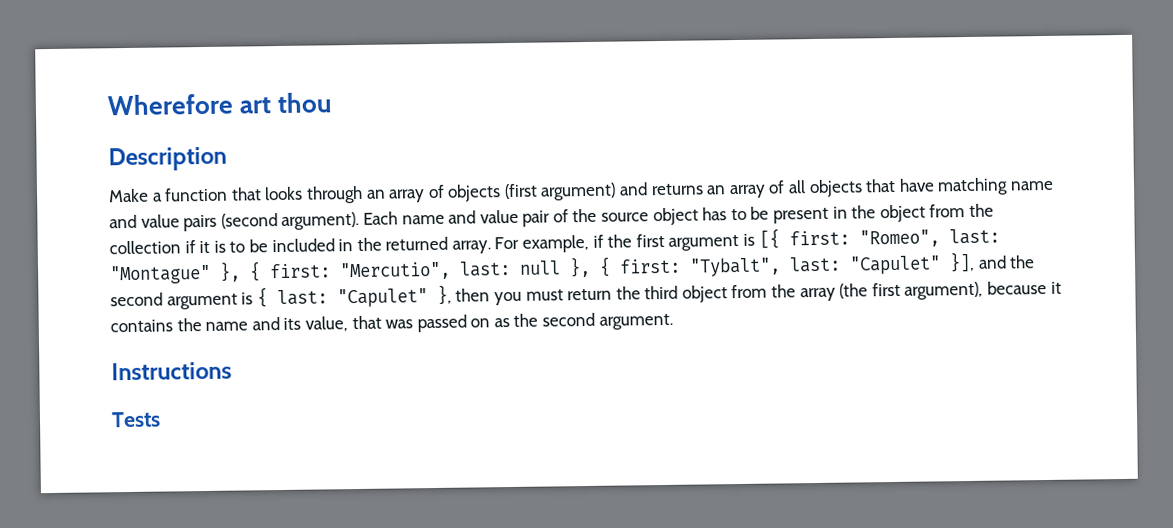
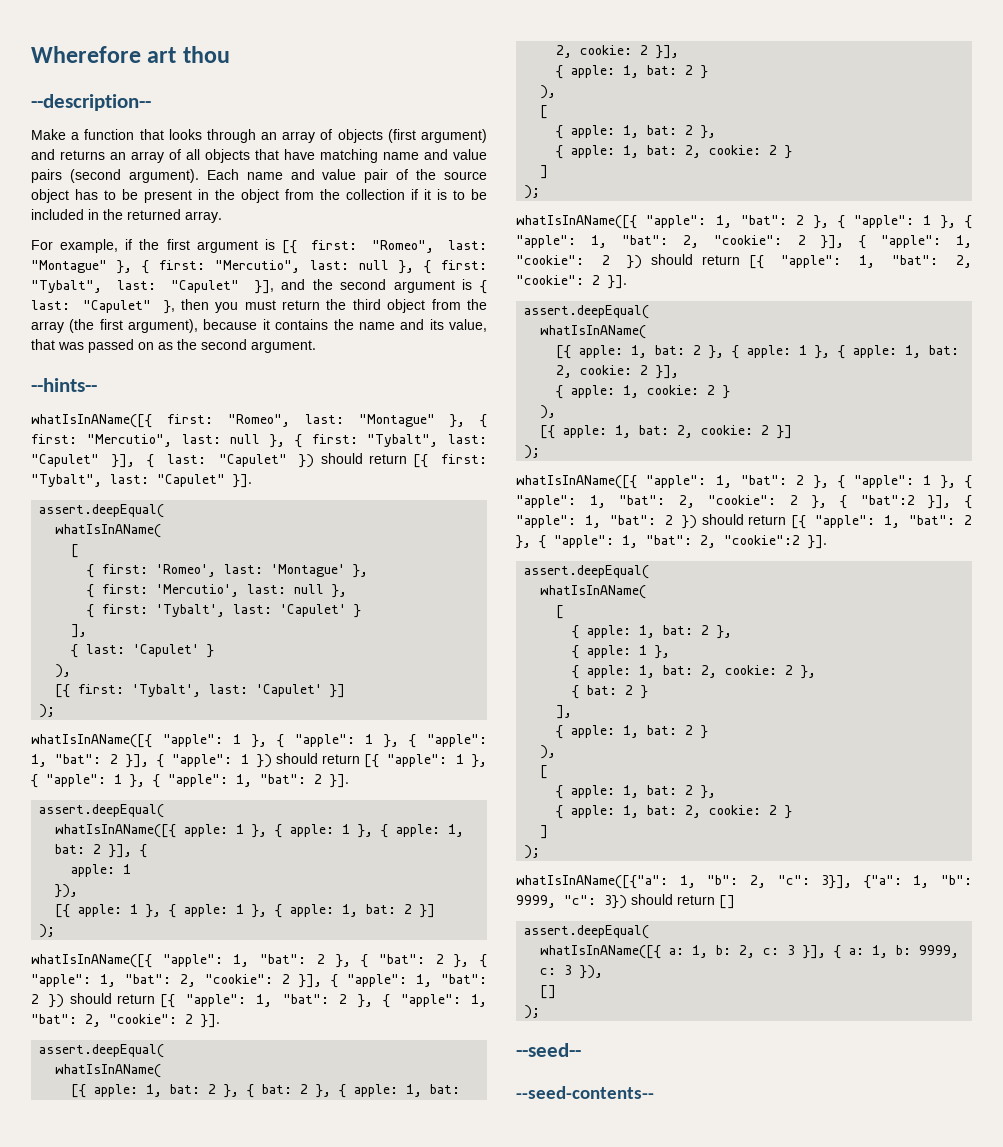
- Description
+ --description--
- Each name and value pair of the source object has to be present in the object from the collection if it is to be included in the returned array. For example, if the first argument is [{ first:
+ Each name and value pair of the source object has to be present in the object from the collection if it is to be included in the returned array.
+ For example, if the first argument is [{ first:
- Instructions
- Tests
+ --hints--
+ whatIsInAName([{ first: "Romeo", last: "Montague" }, { first: "Mercutio", last: null }, { first: "Tybalt", last: "Capulet" }], { last: "Capulet" }) should return [{ first: "Tybalt", last: "Capulet" }].
+ assert.deepEqual(
+ whatIsInAName(
+ [
+ { first: 'Romeo', last: 'Montague' },
+ { first: 'Mercutio', last: null },
+ { first: 'Tybalt', last: 'Capulet' }
+ ],
+ { last: 'Capulet' }
+ ),
+ [{ first: 'Tybalt', last: 'Capulet' }]
+ );
+ whatIsInAName([{ "apple": 1 }, { "apple": 1 }, { "apple": 1, "bat": 2 }], { "apple": 1 }) should return [{ "apple": 1 }, { "apple": 1 }, { "apple": 1, "bat": 2 }].
+ assert.deepEqual(
+ whatIsInAName([{ apple: 1 }, { apple: 1 }, { apple: 1, bat: 2 }], {
+ apple: 1
+ }),
+ [{ apple: 1 }, { apple: 1 }, { apple: 1, bat: 2 }]
+ );
+ whatIsInAName([{ "apple": 1, "bat": 2 }, { "bat": 2 }, { "apple": 1, "bat": 2, "cookie": 2 }], { "apple": 1, "bat": 2 }) should return [{ "apple": 1, "bat": 2 }, { "apple": 1, "bat": 2, "cookie": 2 }].
+ assert.deepEqual(
+ whatIsInAName(
+ [{ apple: 1, bat: 2 }, { bat: 2 }, { apple: 1, bat: 2, cookie: 2 }],
+ { apple: 1, bat: 2 }
+ ),
+ [
+ { apple: 1, bat: 2 },
+ { apple: 1, bat: 2, cookie: 2 }
+ ]
+ );
+ whatIsInAName([{ "apple": 1, "bat": 2 }, { "apple": 1 }, { "apple": 1, "bat": 2, "cookie": 2 }], { "apple": 1, "cookie": 2 }) should return [{ "apple": 1, "bat": 2, "cookie": 2 }].
+ assert.deepEqual(
+ whatIsInAName(
+ [{ apple: 1, bat: 2 }, { apple: 1 }, { apple: 1, bat: 2, cookie: 2 }],
+ { apple: 1, cookie: 2 }
+ ),
+ [{ apple: 1, bat: 2, cookie: 2 }]
+ );
+ whatIsInAName([{ "apple": 1, "bat": 2 }, { "apple": 1 }, { "apple": 1, "bat": 2, "cookie": 2 }, { "bat":2 }], { "apple": 1, "bat": 2 }) should return [{ "apple": 1, "bat": 2 }, { "apple": 1, "bat": 2, "cookie":2 }].
+ assert.deepEqual(
+ whatIsInAName(
+ [
+ { apple: 1, bat: 2 },
+ { apple: 1 },
+ { apple: 1, bat: 2, cookie: 2 },
+ { bat: 2 }
+ ],
+ { apple: 1, bat: 2 }
+ ),
+ [
+ { apple: 1, bat: 2 },
+ { apple: 1, bat: 2, cookie: 2 }
+ ]
+ );
+ whatIsInAName([{"a": 1, "b": 2, "c": 3}], {"a": 1, "b": 9999, "c": 3}) should return []
+ assert.deepEqual(
+ whatIsInAName([{ a: 1, b: 2, c: 3 }], { a: 1, b: 9999, c: 3 }),
+ []
+ );
+ --seed--
+ --seed-contents--

